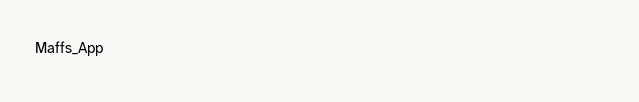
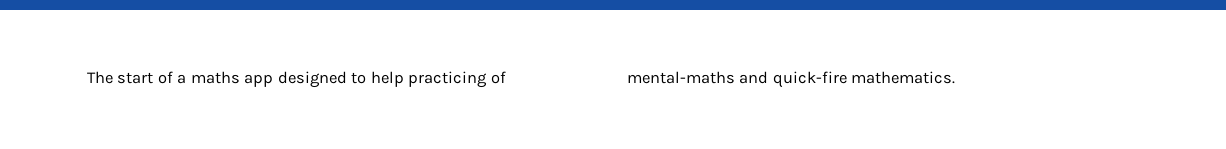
- Maffs_App
+ The start of a maths app designed to help practicing of mental-maths and quick-fire mathematics.

